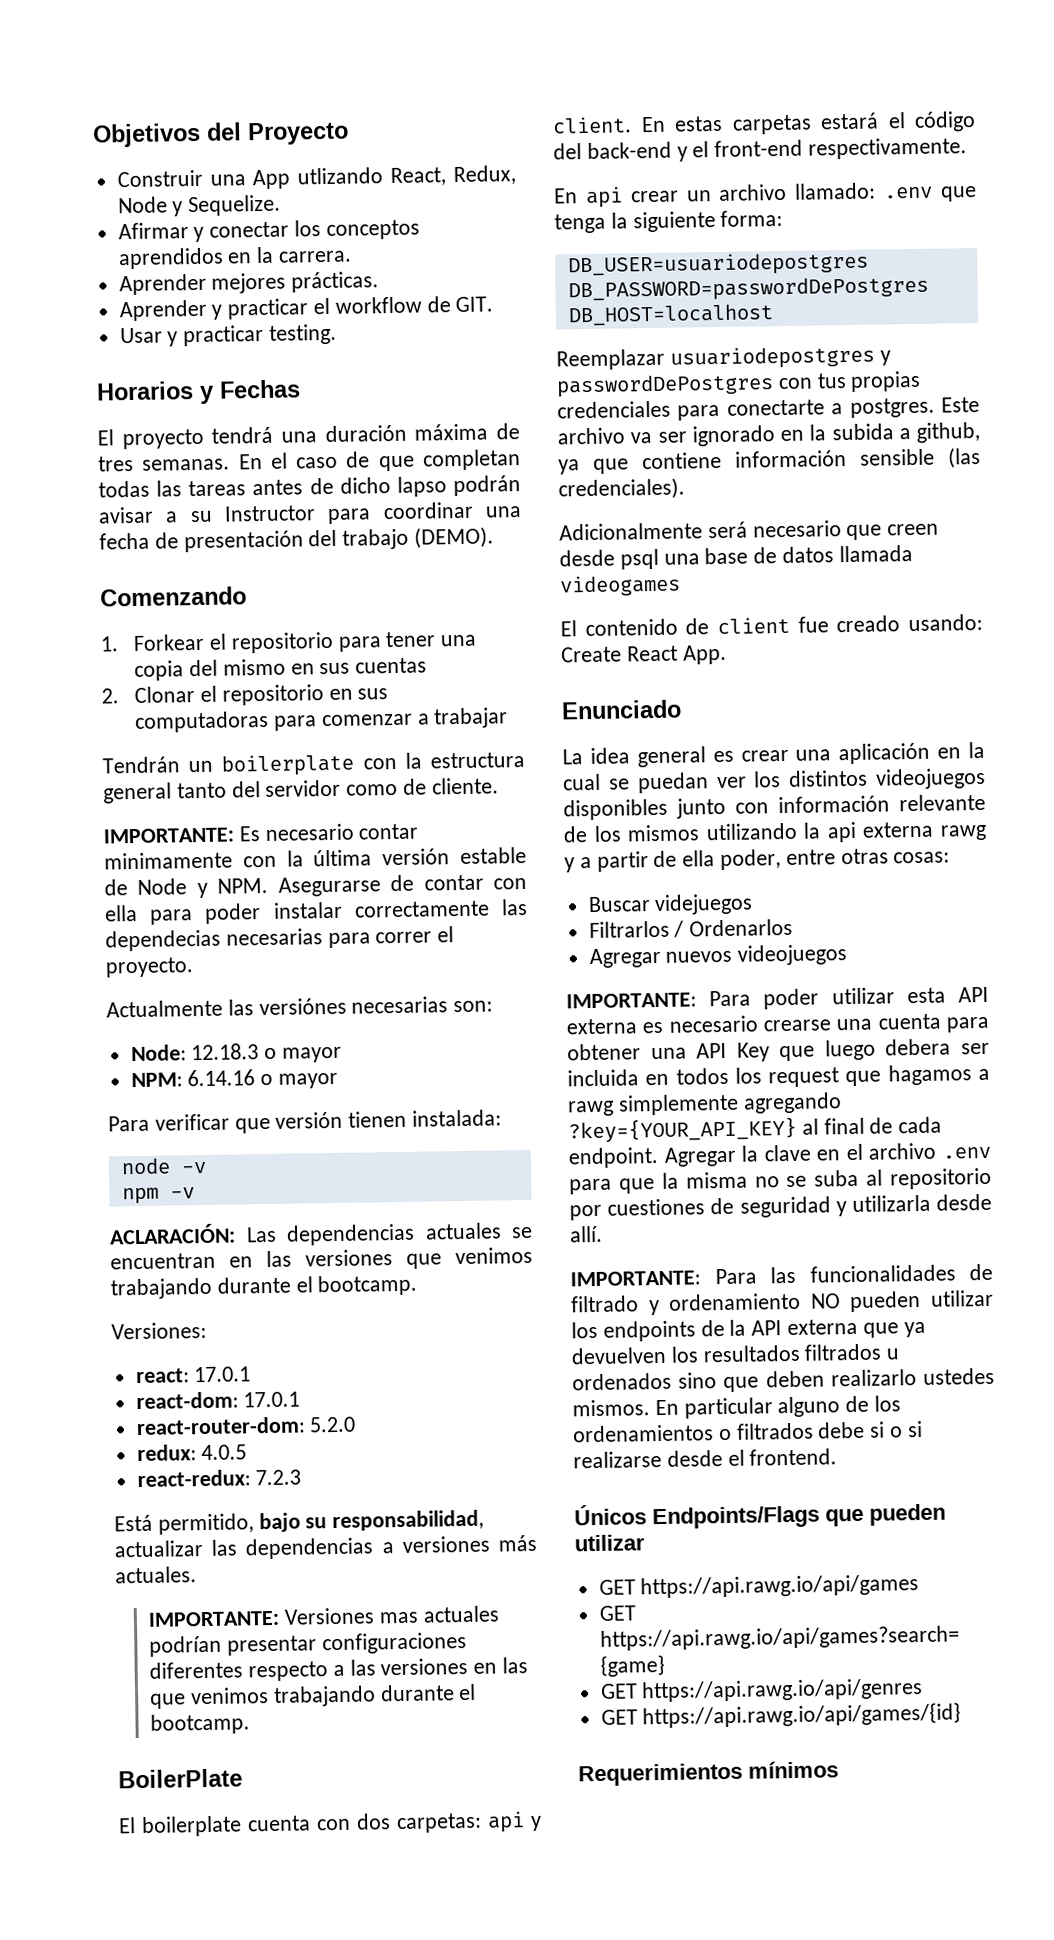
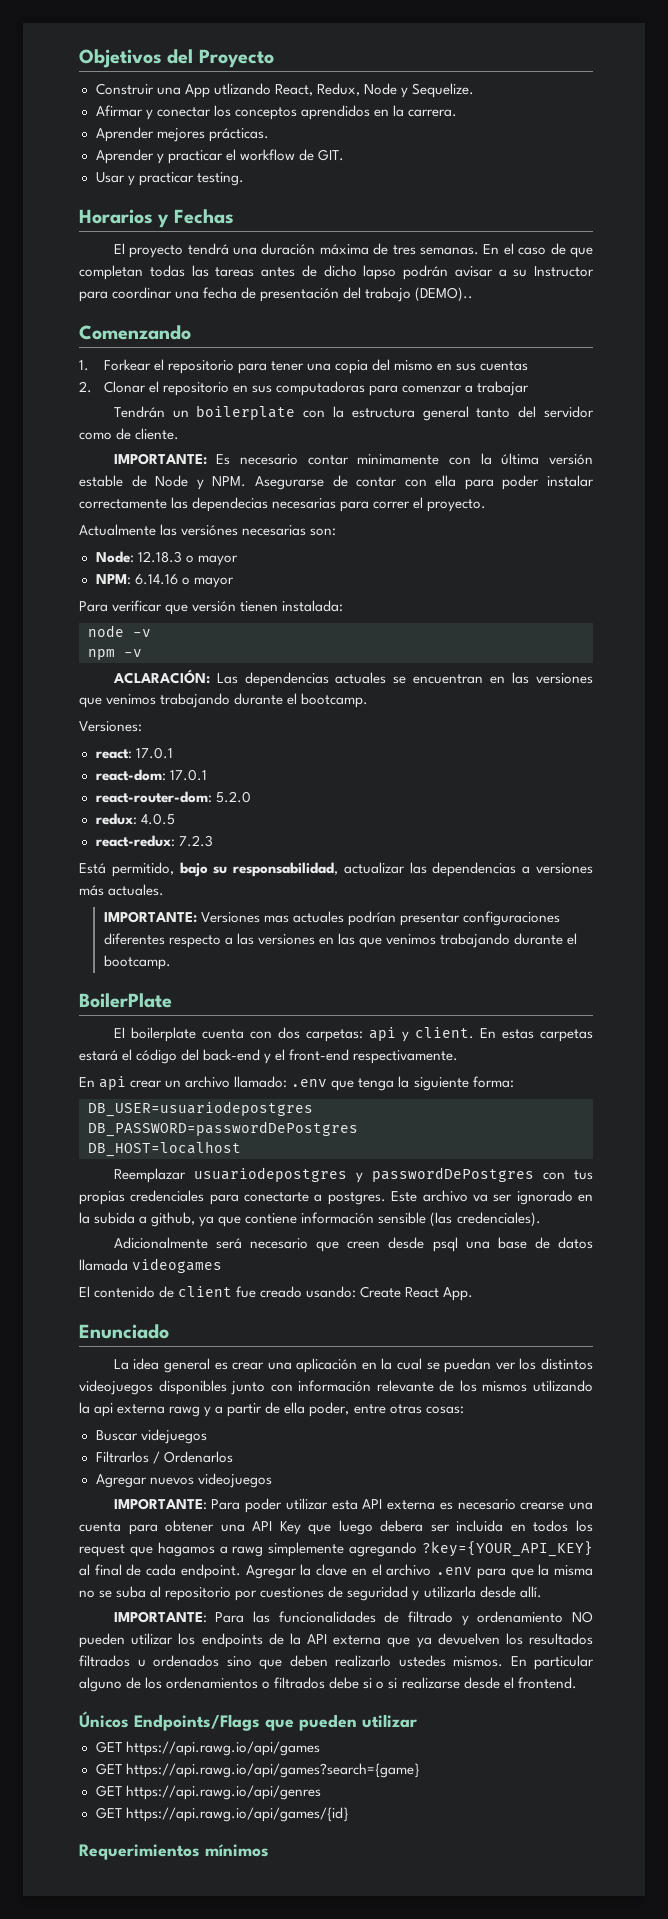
- En el caso de que completan todas las tareas antes de dicho lapso podrán avisar a su Instructor para coordinar una fecha de presentación del trabajo (DEMO).
+ En el caso de que completan todas las tareas antes de dicho lapso podrán avisar a su Instructor para coordinar una fecha de presentación del trabajo (DEMO)..

